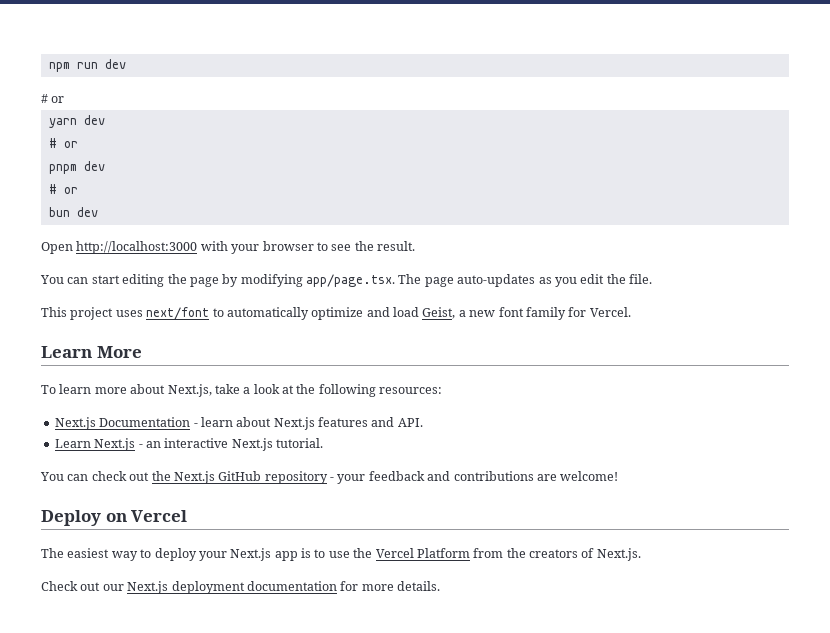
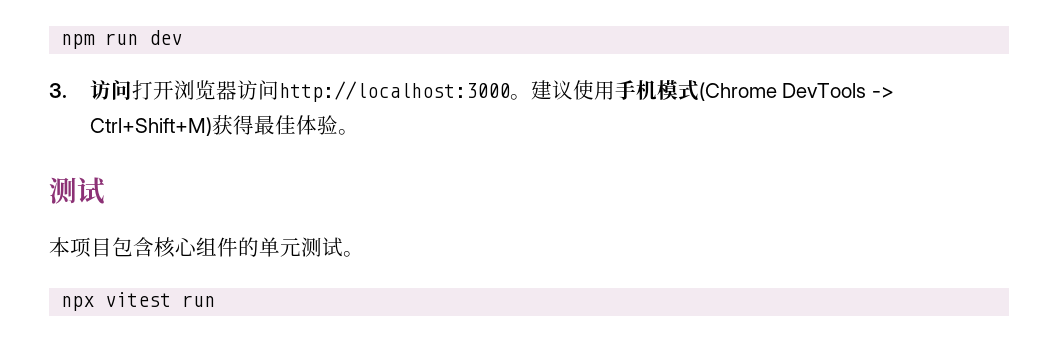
  npm run dev
- # or
- yarn dev
- # or
- pnpm dev
- # or
- bun dev
- Open http://localhost:3000 with your browser to see the result.
- You can start editing the page by modifying app/page.tsx. The page auto-updates as you edit the file.
- This project uses next/font to automatically optimize and load Geist, a new font family for Vercel.
- Learn More
- To learn more about Next.js, take a look at the following resources:
- Next.js Documentation - learn about Next.js features and API.
- Learn Next.js - an interactive Next.js tutorial.
- You can check out the Next.js GitHub repository - your feedback and contributions are welcome!
- Deploy on Vercel
- The easiest way to deploy your Next.js app is to use the Vercel Platform from the creators of Next.js.
- Check out our Next.js deployment documentation for more details.
+ 3.访问打开浏览器访问http://localhost:3000。建议使用手机模式(Chrome DevTools -> Ctrl+Shift+M)获得最佳体验。
+ 测试
+ 本项目包含核心组件的单元测试。
+ npx vitest run

